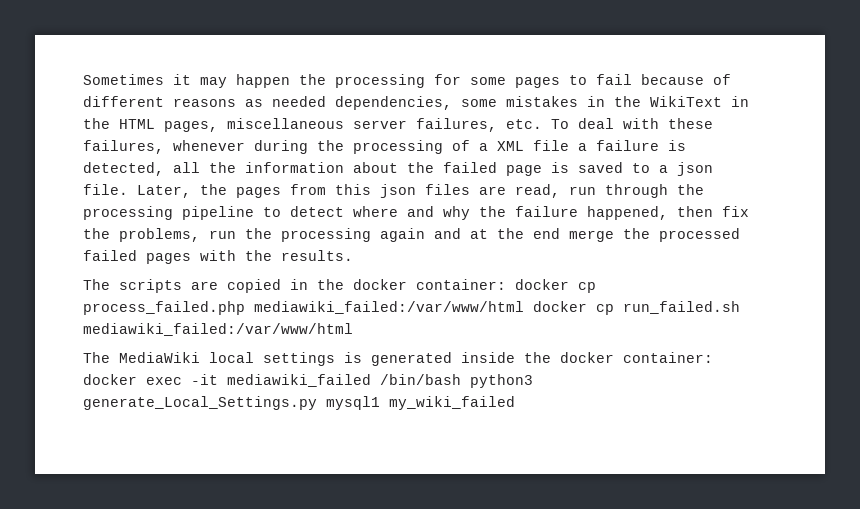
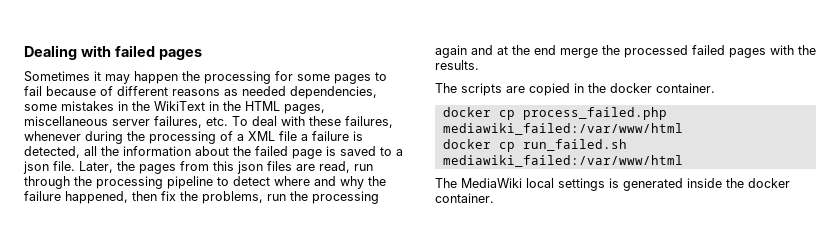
+ Dealing with failed pages
- The scripts are copied in the docker container: docker cp process_failed.php mediawiki_failed:/var/www/html docker cp run_failed.sh mediawiki_failed:/var/www/html
+ The scripts are copied in the docker container.
+ docker cp process_failed.php mediawiki_failed:/var/www/html
+ docker cp run_failed.sh mediawiki_failed:/var/www/html
- The MediaWiki local settings is generated inside the docker container: docker exec -it mediawiki_failed /bin/bash python3 generate_Local_Settings.py mysql1 my_wiki_failed
+ The MediaWiki local settings is generated inside the docker container.

